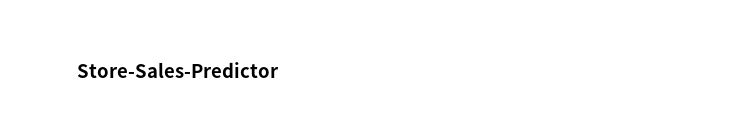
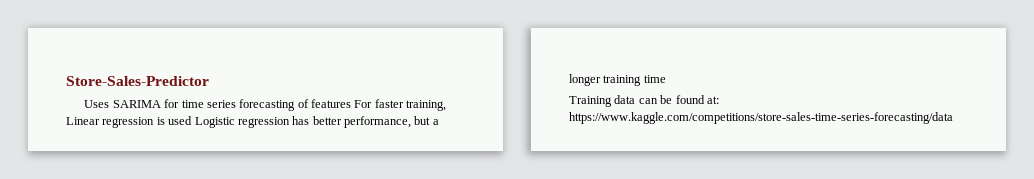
+ Uses SARIMA for time series forecasting of features For faster training, Linear regression is used Logistic regression has better performance, but a longer training time
+ Training data can be found at: https://www.kaggle.com/competitions/store-sales-time-series-forecasting/data

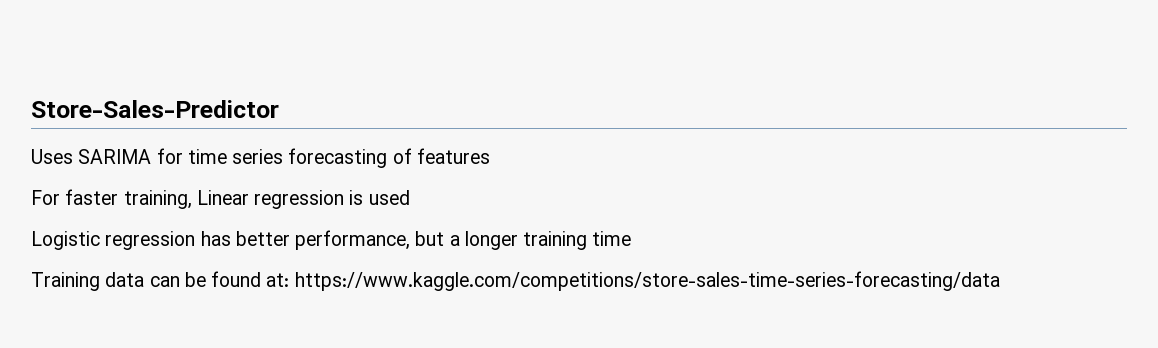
- Uses SARIMA for time series forecasting of features For faster training, Linear regression is used Logistic regression has better performance, but a longer training time
+ Uses SARIMA for time series forecasting of features
+ For faster training, Linear regression is used
+ Logistic regression has better performance, but a longer training time

